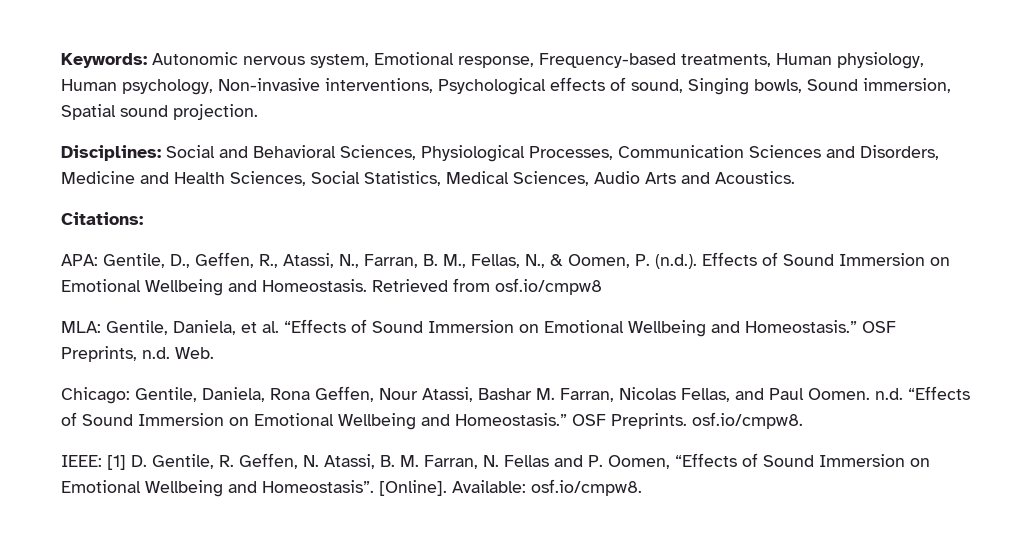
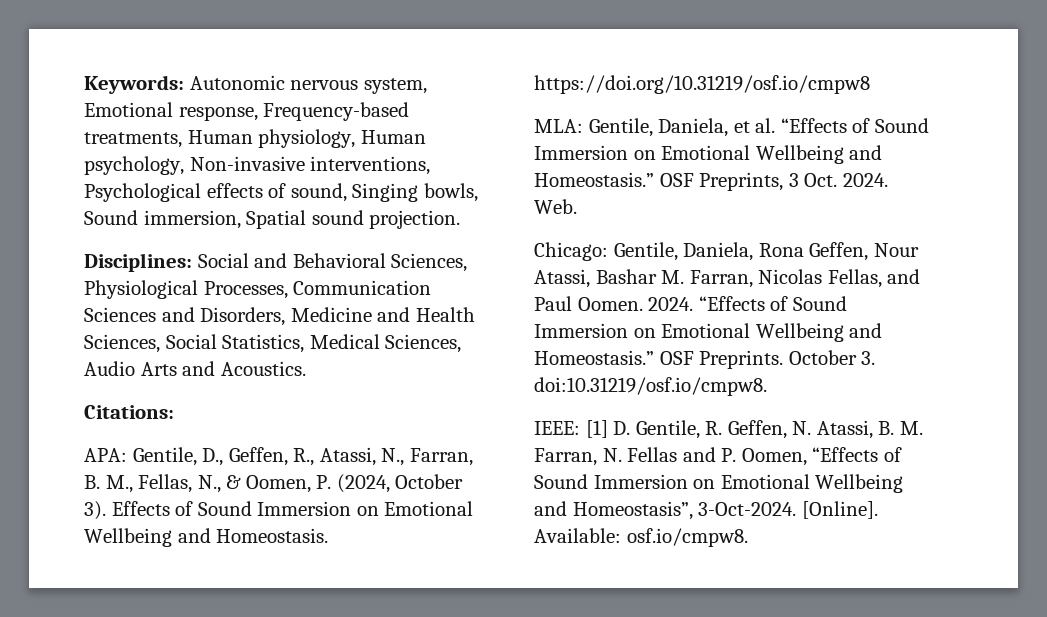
- APA: Gentile, D., Geffen, R., Atassi, N., Farran, B. M., Fellas, N., & Oomen, P. (n.d.). Effects of Sound Immersion on Emotional Wellbeing and Homeostasis. Retrieved from osf.io/cmpw8
+ APA: Gentile, D., Geffen, R., Atassi, N., Farran, B. M., Fellas, N., & Oomen, P. (2024, October 3). Effects of Sound Immersion on Emotional Wellbeing and Homeostasis. https://doi.org/10.31219/osf.io/cmpw8
- OSF Preprints, n.d. Web.
+ OSF Preprints, 3 Oct. 2024. Web.
- Chicago: Gentile, Daniela, Rona Geffen, Nour Atassi, Bashar M. Farran, Nicolas Fellas, and Paul Oomen. n.d. “Effects of Sound Immersion on Emotional Wellbeing and Homeostasis.”
+ Chicago: Gentile, Daniela, Rona Geffen, Nour Atassi, Bashar M. Farran, Nicolas Fellas, and Paul Oomen. 2024. “Effects of Sound Immersion on Emotional Wellbeing and Homeostasis.”
- OSF Preprints. osf.io/cmpw8.
+ OSF Preprints. October 3. doi:10.31219/osf.io/cmpw8.
- IEEE: [1] D. Gentile, R. Geffen, N. Atassi, B. M. Farran, N. Fellas and P. Oomen, “Effects of Sound Immersion on Emotional Wellbeing and Homeostasis”.
+ IEEE: [1] D. Gentile, R. Geffen, N. Atassi, B. M. Farran, N. Fellas and P. Oomen, “Effects of Sound Immersion on Emotional Wellbeing and Homeostasis”, 3-Oct-2024.

